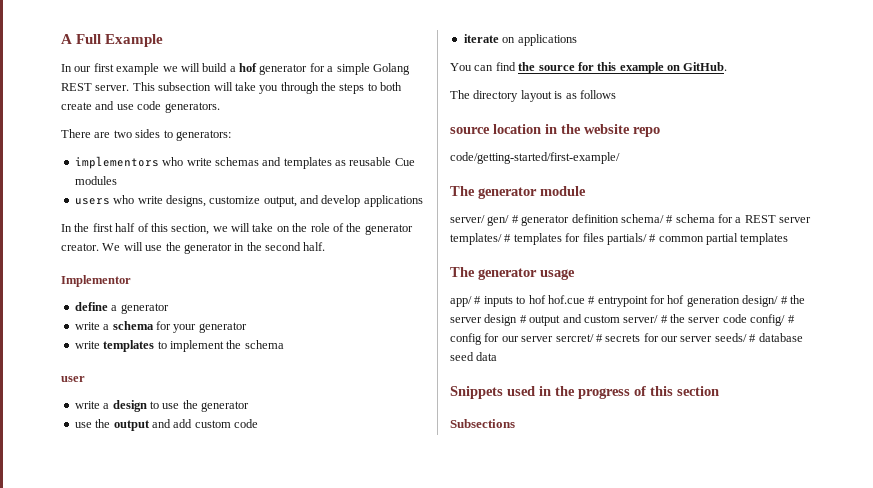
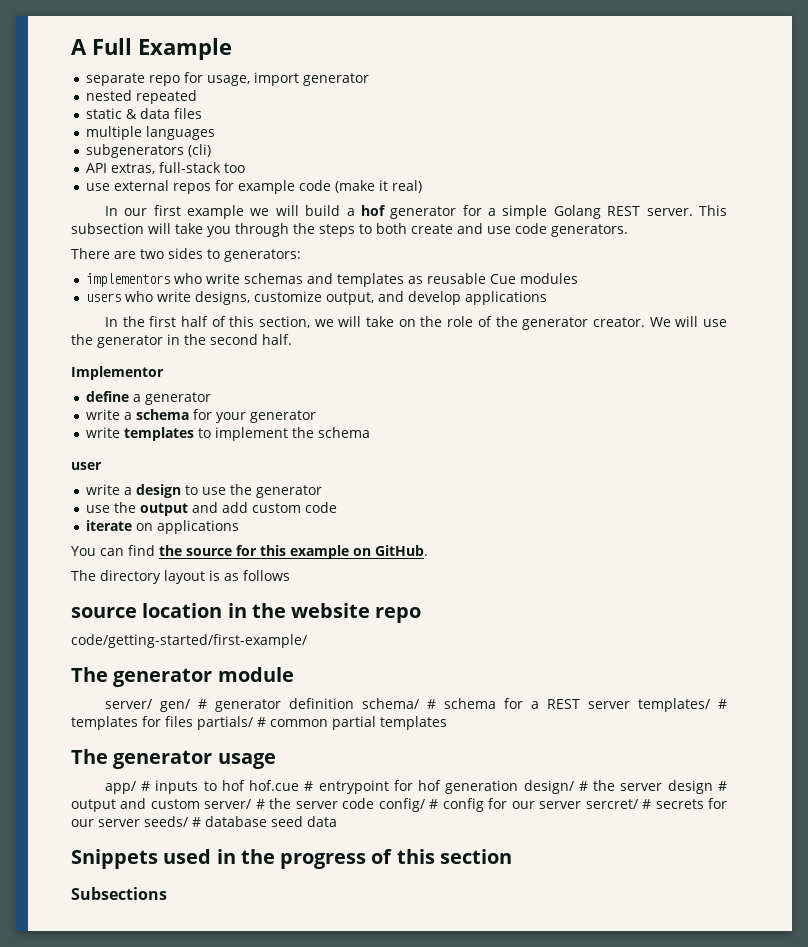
+ separate repo for usage, import generator
+ nested repeated
+ static & data files
+ multiple languages
+ subgenerators (cli)
+ API extras, full-stack too
+ use external repos for example code (make it real)

